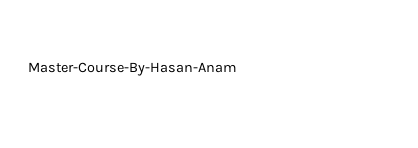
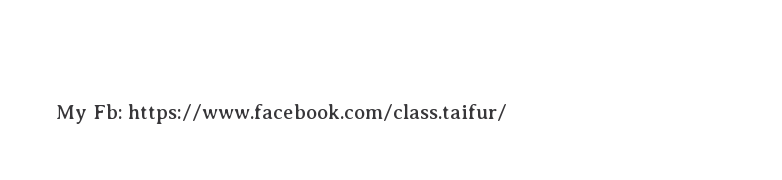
- Master-Course-By-Hasan-Anam
+ My Fb: https://www.facebook.com/class.taifur/

